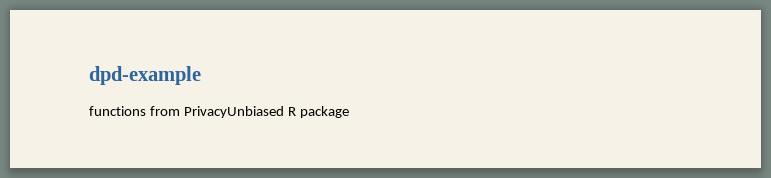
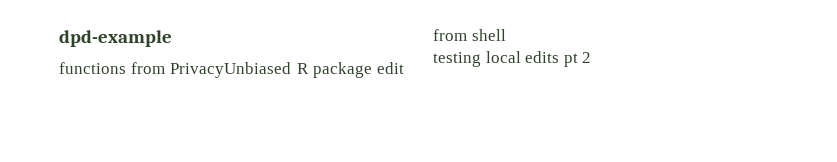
- functions from PrivacyUnbiased R package
+ functions from PrivacyUnbiased R package edit from shell
+ testing local edits pt 2

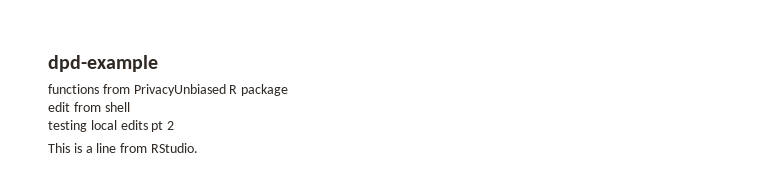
- functions from PrivacyUnbiased R package edit from shell
+ functions from PrivacyUnbiased R package
+ edit from shell
+ This is a line from RStudio.

